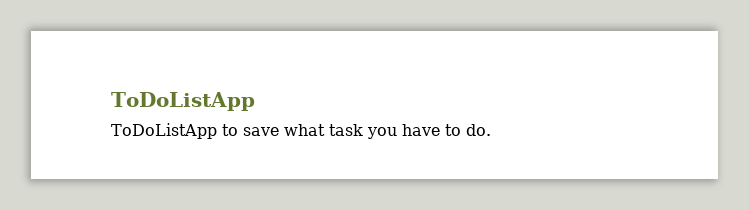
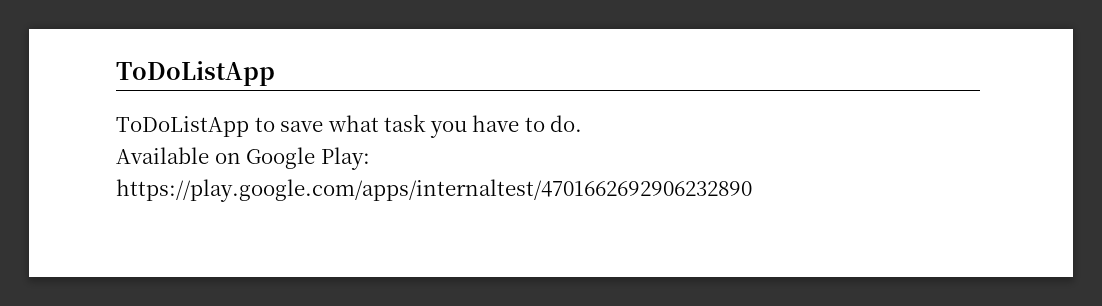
+ Available on Google Play: https://play.google.com/apps/internaltest/4701662692906232890

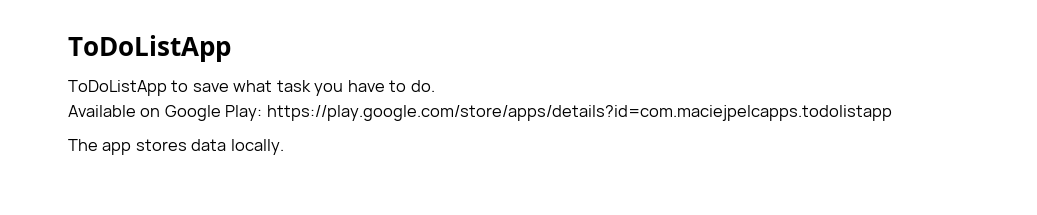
- Available on Google Play: https://play.google.com/apps/internaltest/4701662692906232890
+ Available on Google Play: https://play.google.com/store/apps/details?id=com.maciejpelcapps.todolistapp
+ The app stores data locally.

